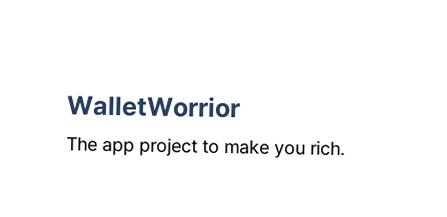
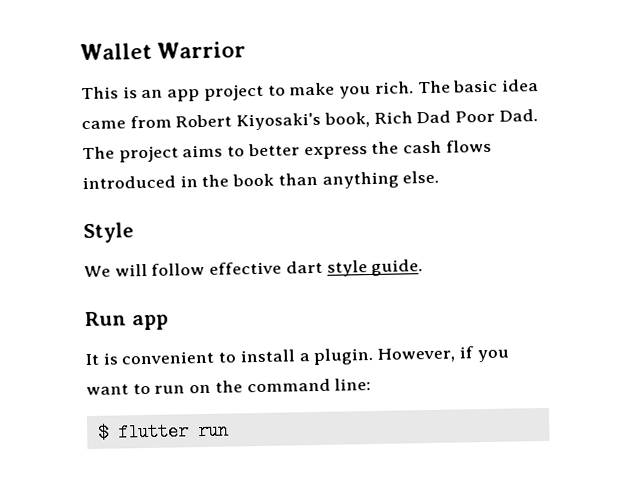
- WalletWorrior
- The app project to make you rich.
+ Wallet Warrior
+ This is an app project to make you rich.
+ The basic idea came from Robert Kiyosaki's book, Rich Dad Poor Dad. The project aims to better express the cash flows introduced in the book than anything else.
+ Style
+ We will follow effective dart style guide.
+ Run app
+ It is convenient to install a plugin. However, if you want to run on the command line:
+ $ flutter run

